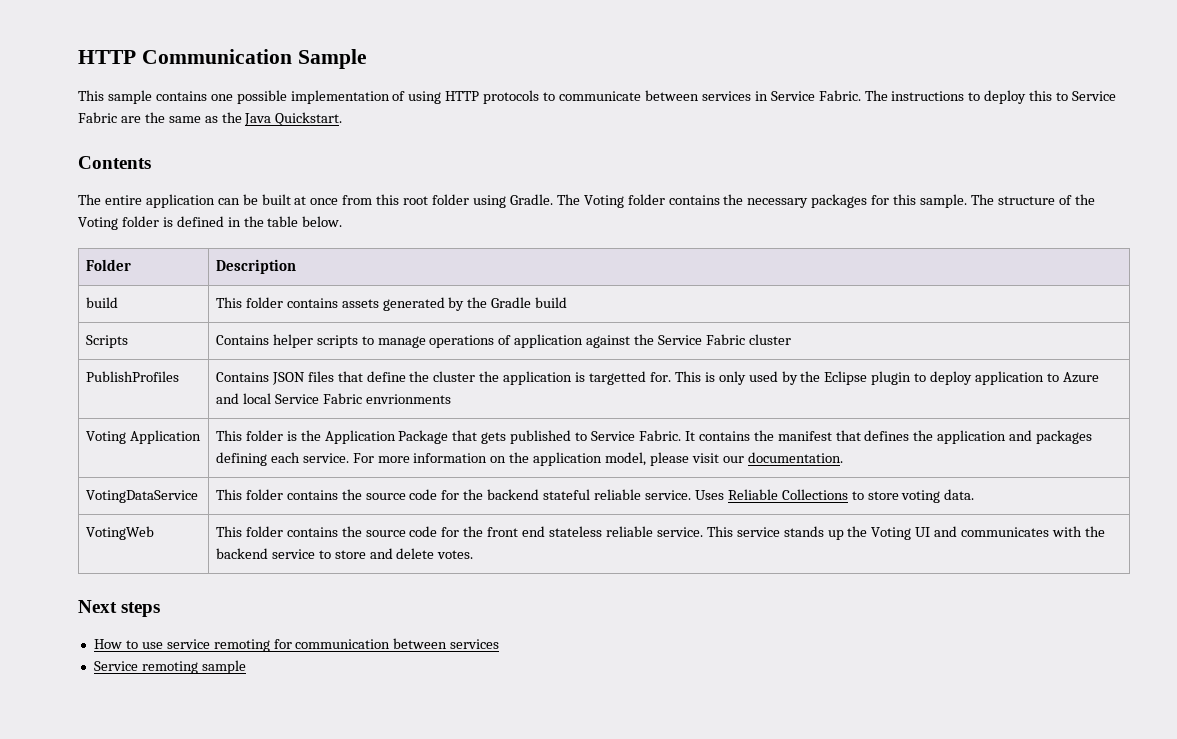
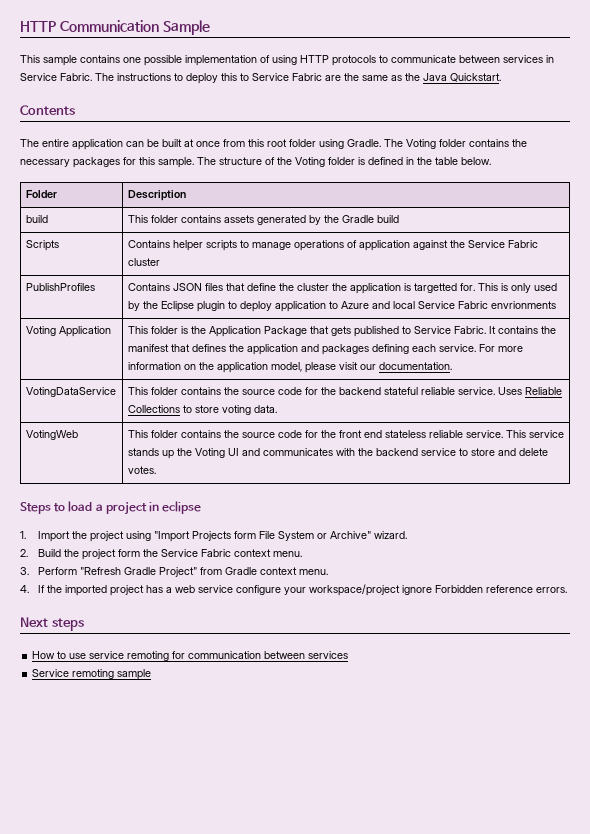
+ Steps to load a project in eclipse
+ 1. Import the project using "Import Projects form File System or Archive" wizard.
+ 2. Build the project form the Service Fabric context menu.
+ 3. Perform "Refresh Gradle Project" from Gradle context menu.
+ 4. If the imported project has a web service configure your workspace/project ignore Forbidden reference errors.

